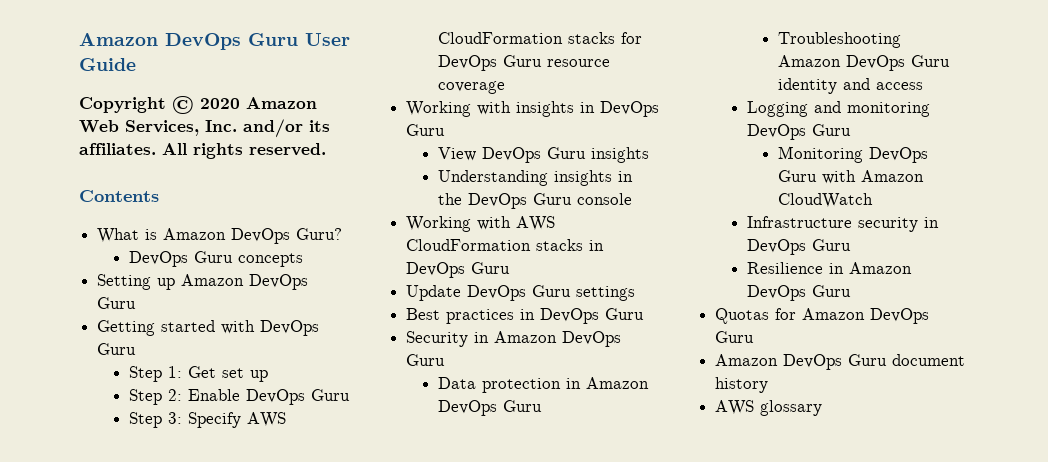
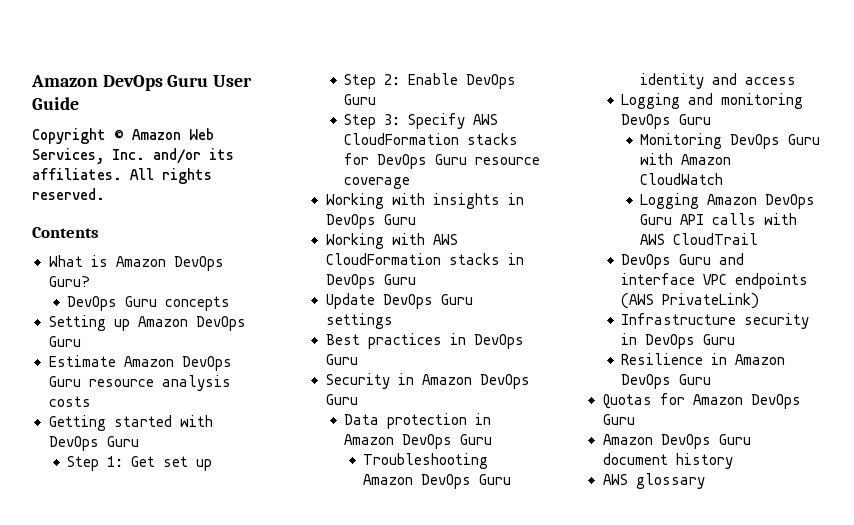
- Copyright © 2020 Amazon Web Services, Inc. and/or its affiliates.
+ Copyright © Amazon Web Services, Inc. and/or its affiliates.
+ Estimate Amazon DevOps Guru resource analysis costs
- View DevOps Guru insights
- Understanding insights in the DevOps Guru console
+ Logging Amazon DevOps Guru API calls with AWS CloudTrail
+ DevOps Guru and interface VPC endpoints (AWS PrivateLink)

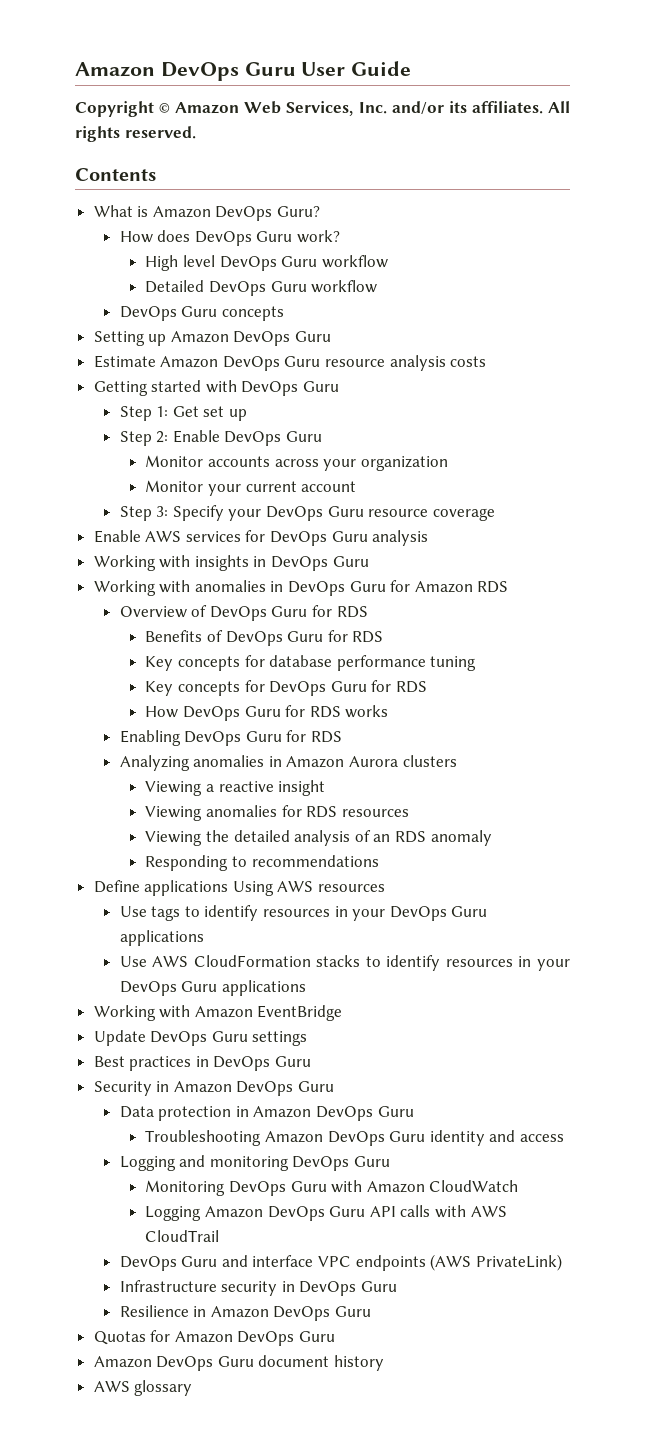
+ How does DevOps Guru work?
+ High level DevOps Guru workflow
+ Detailed DevOps Guru workflow
+ Monitor accounts across your organization
+ Monitor your current account
- Step 3: Specify AWS CloudFormation stacks for DevOps Guru resource coverage
+ Step 3: Specify your DevOps Guru resource coverage
+ Enable AWS services for DevOps Guru analysis
- Working with AWS CloudFormation stacks in DevOps Guru
+ Working with anomalies in DevOps Guru for Amazon RDS
+ Overview of DevOps Guru for RDS
+ Benefits of DevOps Guru for RDS
+ Key concepts for database performance tuning
+ Key concepts for DevOps Guru for RDS
+ How DevOps Guru for RDS works
+ Enabling DevOps Guru for RDS
+ Analyzing anomalies in Amazon Aurora clusters
+ Viewing a reactive insight
+ Viewing anomalies for RDS resources
+ Viewing the detailed analysis of an RDS anomaly
+ Responding to recommendations
+ Define applications Using AWS resources
+ Use tags to identify resources in your DevOps Guru applications
+ Use AWS CloudFormation stacks to identify resources in your DevOps Guru applications
+ Working with Amazon EventBridge

